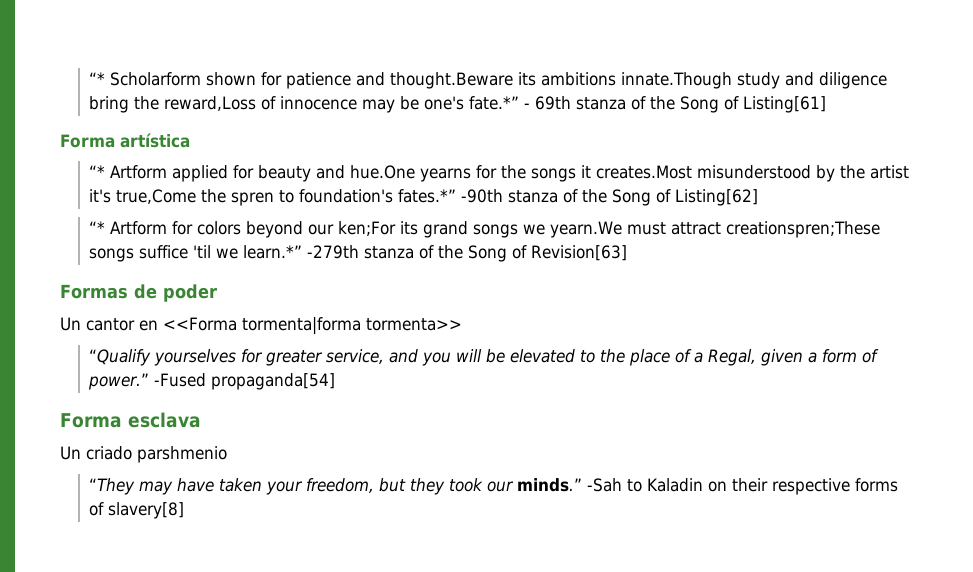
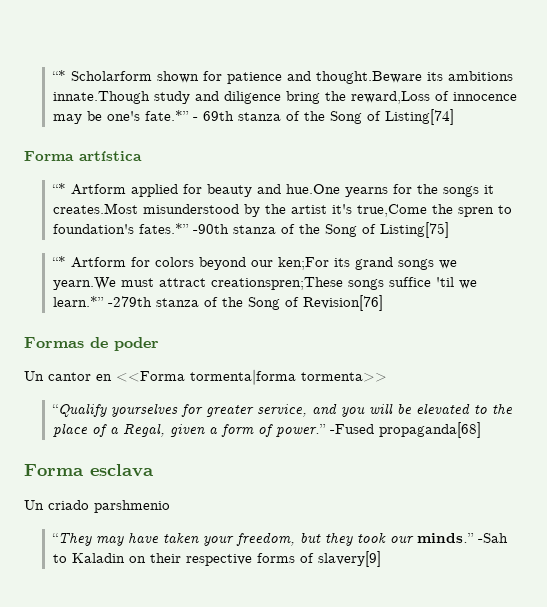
- “* Scholarform shown for patience and thought.Beware its ambitions innate.Though study and diligence bring the reward,Loss of innocence may be one's fate.*” - 69th stanza of the Song of Listing[61]
+ “* Scholarform shown for patience and thought.Beware its ambitions innate.Though study and diligence bring the reward,Loss of innocence may be one's fate.*” - 69th stanza of the Song of Listing[74]
- “* Artform applied for beauty and hue.One yearns for the songs it creates.Most misunderstood by the artist it's true,Come the spren to foundation's fates.*” -90th stanza of the Song of Listing[62]
+ “* Artform applied for beauty and hue.One yearns for the songs it creates.Most misunderstood by the artist it's true,Come the spren to foundation's fates.*” -90th stanza of the Song of Listing[75]
- “* Artform for colors beyond our ken;For its grand songs we yearn.We must attract creationspren;These songs suffice 'til we learn.*” -279th stanza of the Song of Revision[63]
+ “* Artform for colors beyond our ken;For its grand songs we yearn.We must attract creationspren;These songs suffice 'til we learn.*” -279th stanza of the Song of Revision[76]
- -Fused propaganda[54]
+ -Fused propaganda[68]
- -Sah to Kaladin on their respective forms of slavery[8]
+ -Sah to Kaladin on their respective forms of slavery[9]

